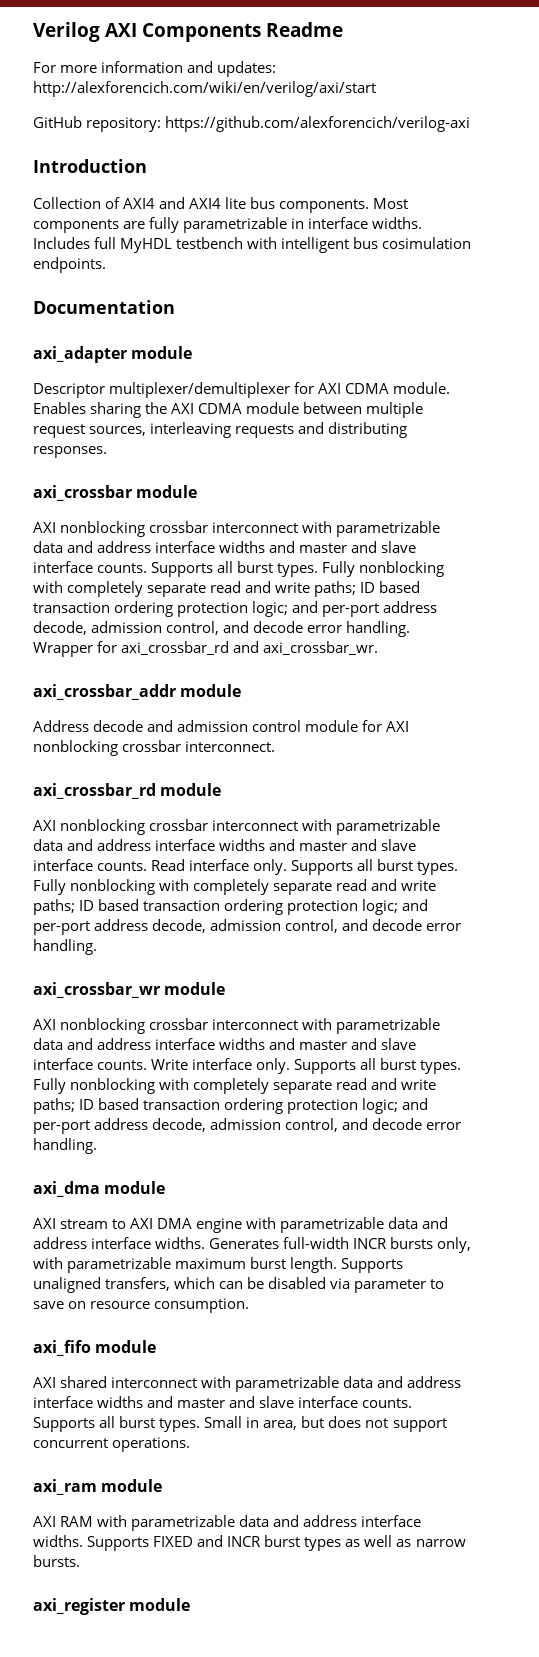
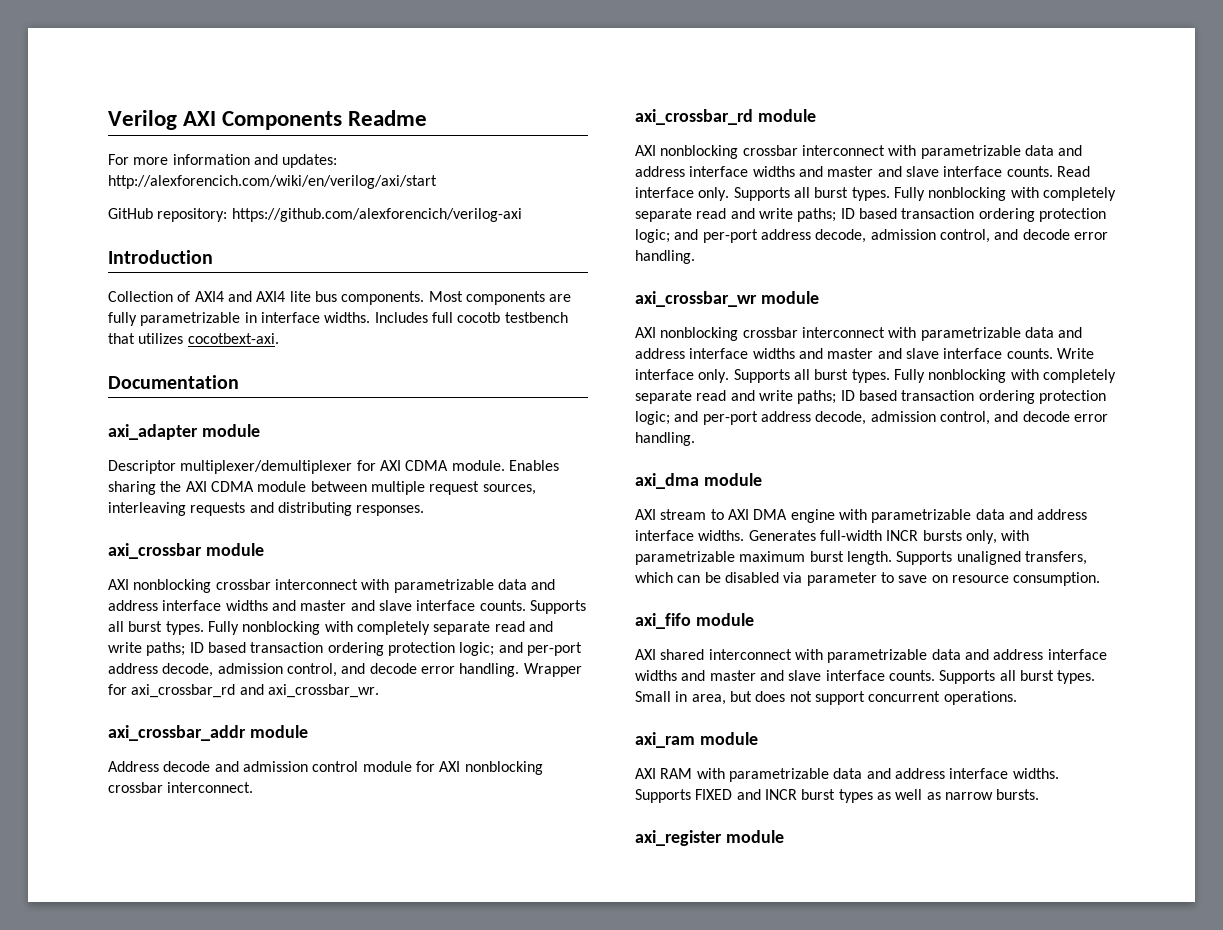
- Includes full MyHDL testbench with intelligent bus cosimulation endpoints.
+ Includes full cocotb testbench that utilizes cocotbext-axi.

